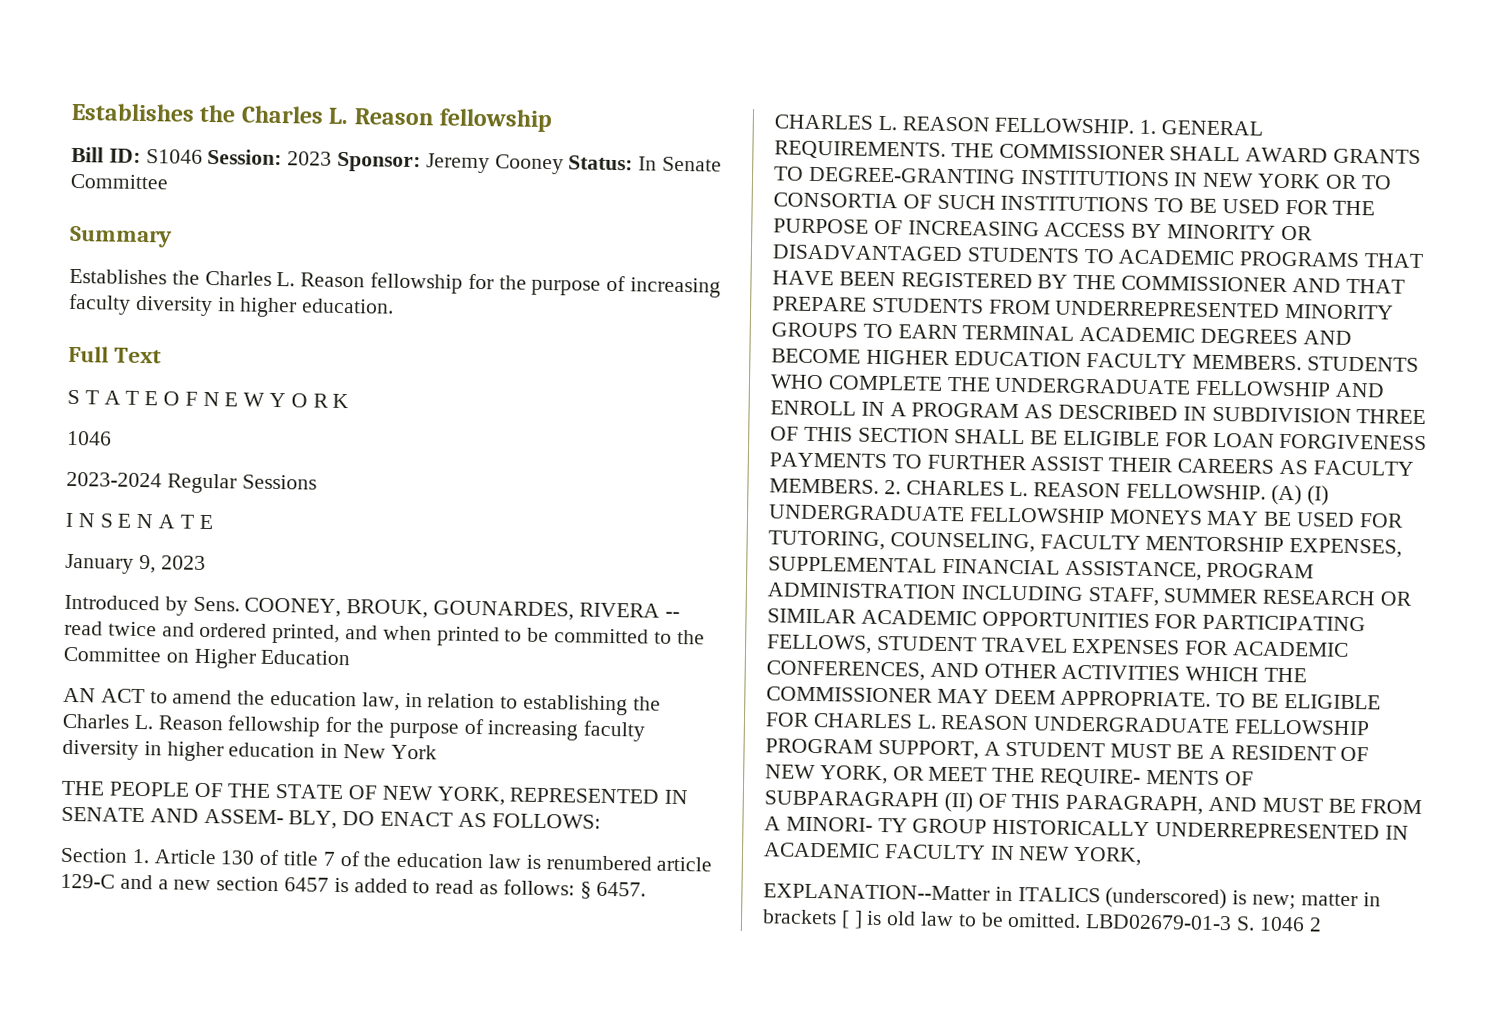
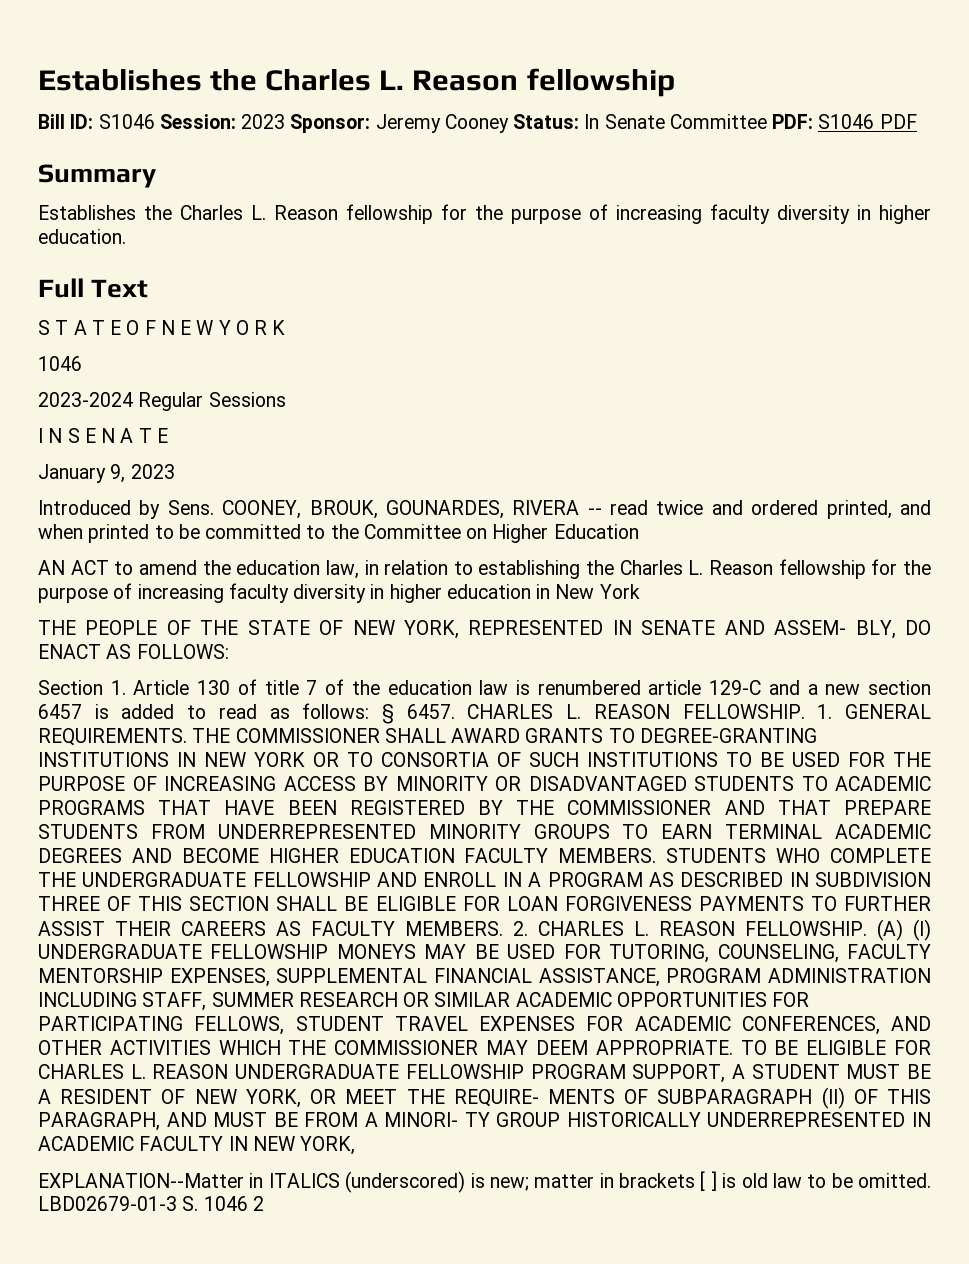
- Bill ID: S1046 Session: 2023 Sponsor: Jeremy Cooney Status: In Senate Committee
+ Bill ID: S1046 Session: 2023 Sponsor: Jeremy Cooney Status: In Senate Committee PDF: S1046 PDF

